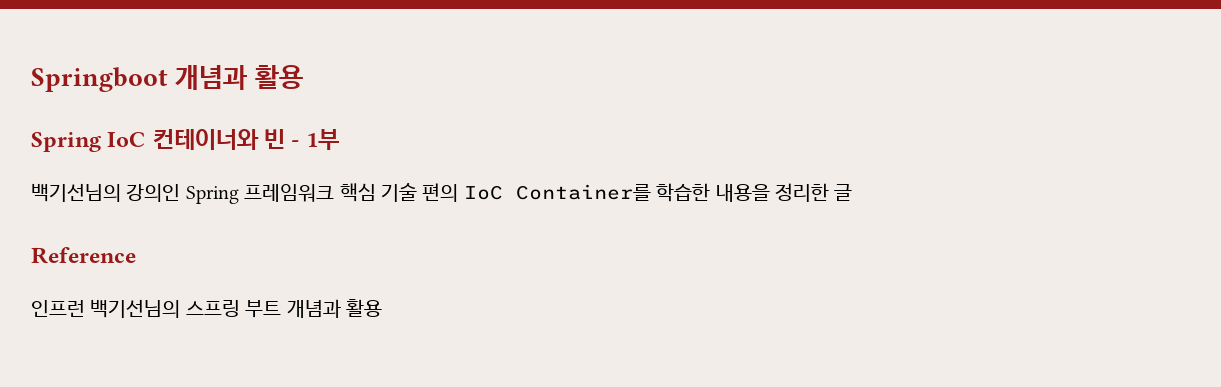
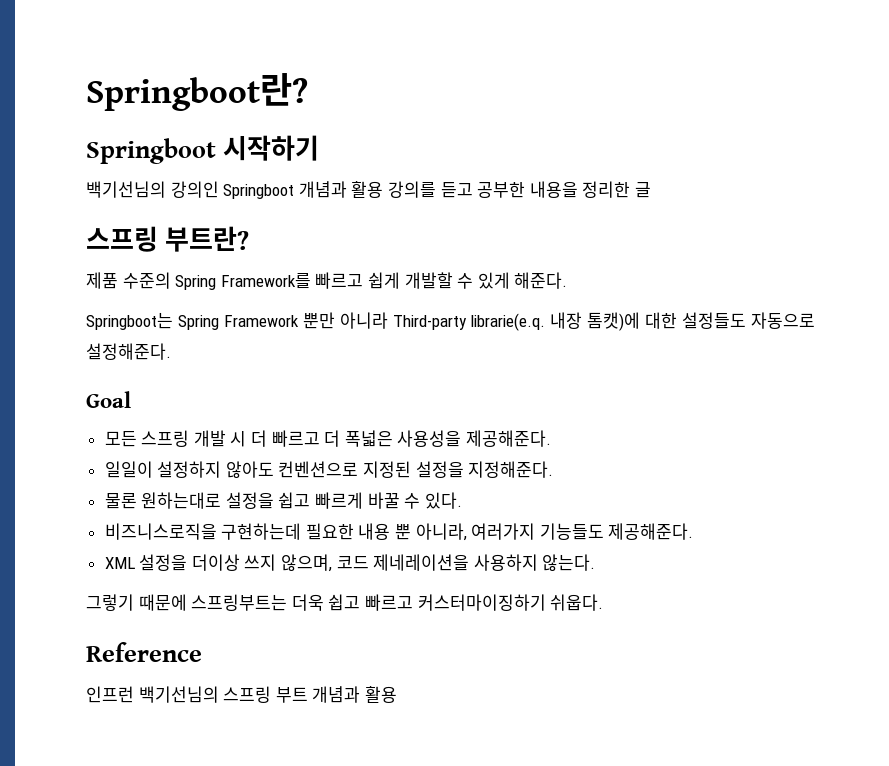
- Springboot 개념과 활용
- Spring IoC 컨테이너와 빈 - 1부
- 백기선님의 강의인 Spring 프레임워크 핵심 기술 편의 IoC Container를 학습한 내용을 정리한 글
+ Springboot란?
+ Springboot 시작하기
+ 백기선님의 강의인 Springboot 개념과 활용 강의를 듣고 공부한 내용을 정리한 글
+ 스프링 부트란?
+ 제품 수준의 Spring Framework를 빠르고 쉽게 개발할 수 있게 해준다.
+ Springboot는 Spring Framework 뿐만 아니라 Third-party librarie(e.q. 내장 톰캣)에 대한 설정들도 자동으로 설정해준다.
+ Goal
+ 모든 스프링 개발 시 더 빠르고 더 폭넓은 사용성을 제공해준다.
+ 일일이 설정하지 않아도 컨벤션으로 지정된 설정을 지정해준다.
+ 물론 원하는대로 설정을 쉽고 빠르게 바꿀 수 있다.
+ 비즈니스로직을 구현하는데 필요한 내용 뿐 아니라, 여러가지 기능들도 제공해준다.
+ XML 설정을 더이상 쓰지 않으며, 코드 제네레이션을 사용하지 않는다.
+ 그렇기 때문에 스프링부트는 더욱 쉽고 빠르고 커스터마이징하기 쉬웁다.

